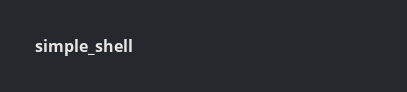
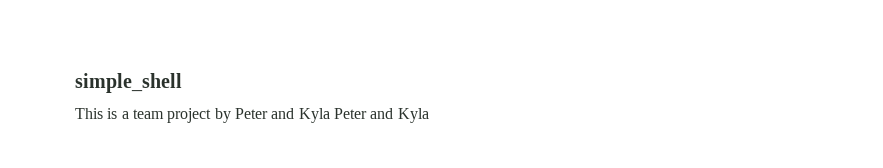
+ This is a team project by Peter and Kyla Peter and Kyla

